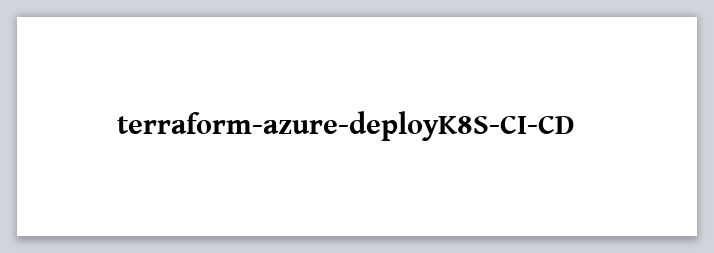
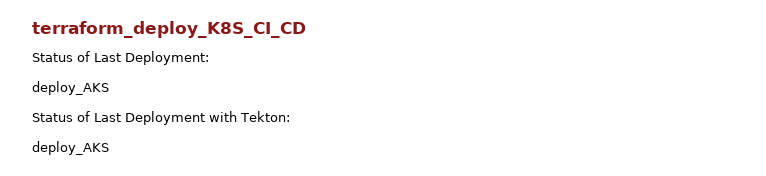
- terraform-azure-deployK8S-CI-CD
+ terraform_deploy_K8S_CI_CD
+ Status of Last Deployment:
+ deploy_AKS
+ Status of Last Deployment with Tekton:
+ deploy_AKS

